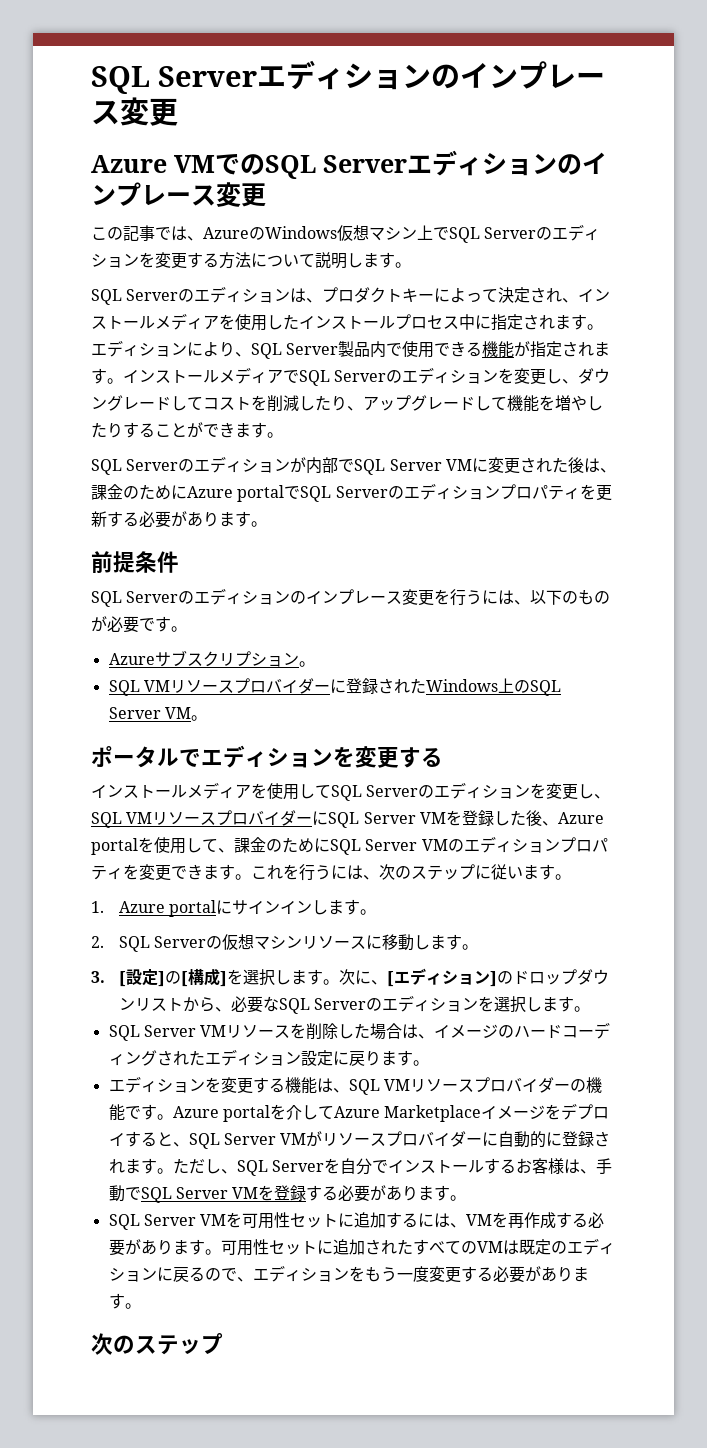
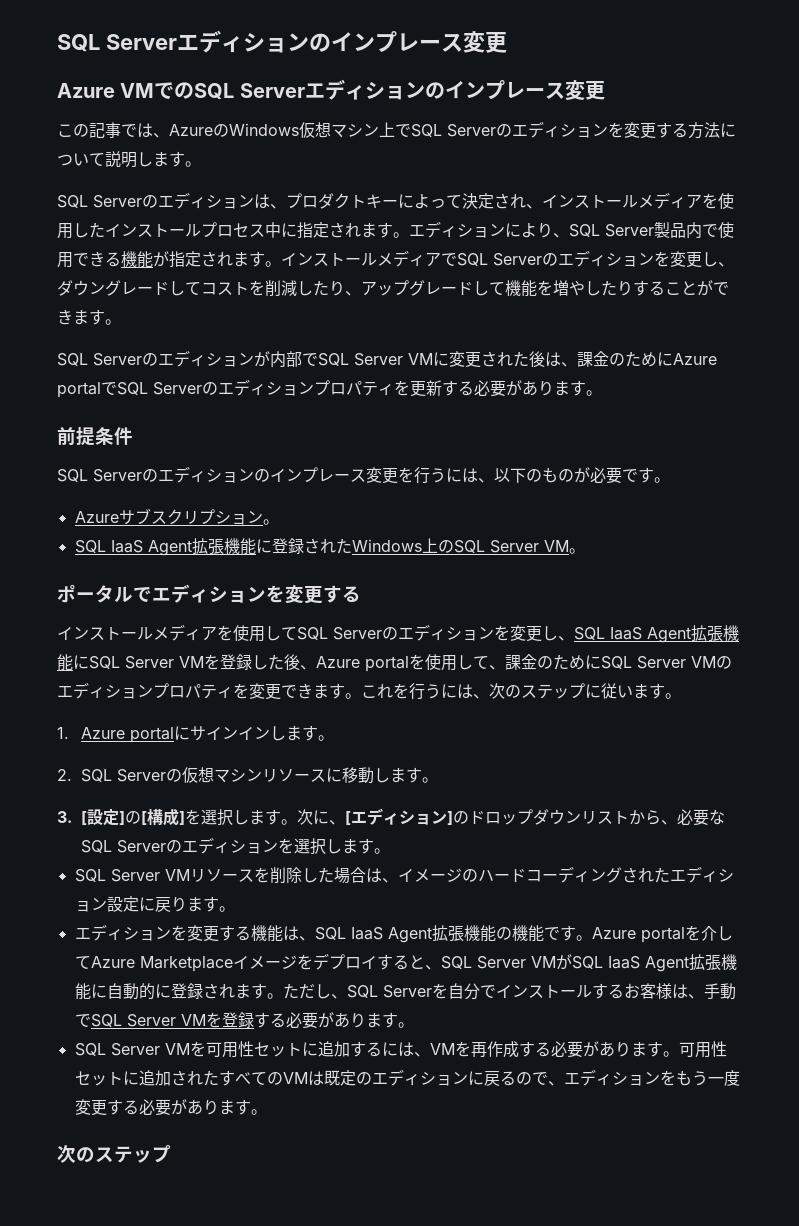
- SQL VMリソースプロバイダーに登録されたWindows上のSQL Server VM。
+ SQL IaaS Agent拡張機能に登録されたWindows上のSQL Server VM。
- インストールメディアを使用してSQL Serverのエディションを変更し、SQL VMリソースプロバイダーにSQL Server VMを登録した後、Azure portalを使用して、課金のためにSQL Server VMのエディションプロパティを変更できます。
+ インストールメディアを使用してSQL Serverのエディションを変更し、SQL IaaS Agent拡張機能にSQL Server VMを登録した後、Azure portalを使用して、課金のためにSQL Server VMのエディションプロパティを変更できます。
- エディションを変更する機能は、SQL VMリソースプロバイダーの機能です。
+ エディションを変更する機能は、SQL IaaS Agent拡張機能の機能です。
- Azure portalを介してAzure Marketplaceイメージをデプロイすると、SQL Server VMがリソースプロバイダーに自動的に登録されます。
+ Azure portalを介してAzure Marketplaceイメージをデプロイすると、SQL Server VMがSQL IaaS Agent拡張機能に自動的に登録されます。

